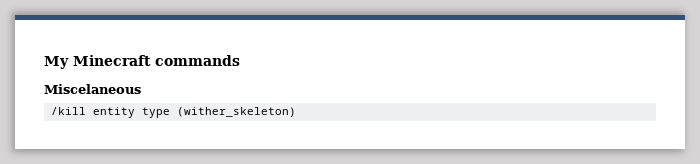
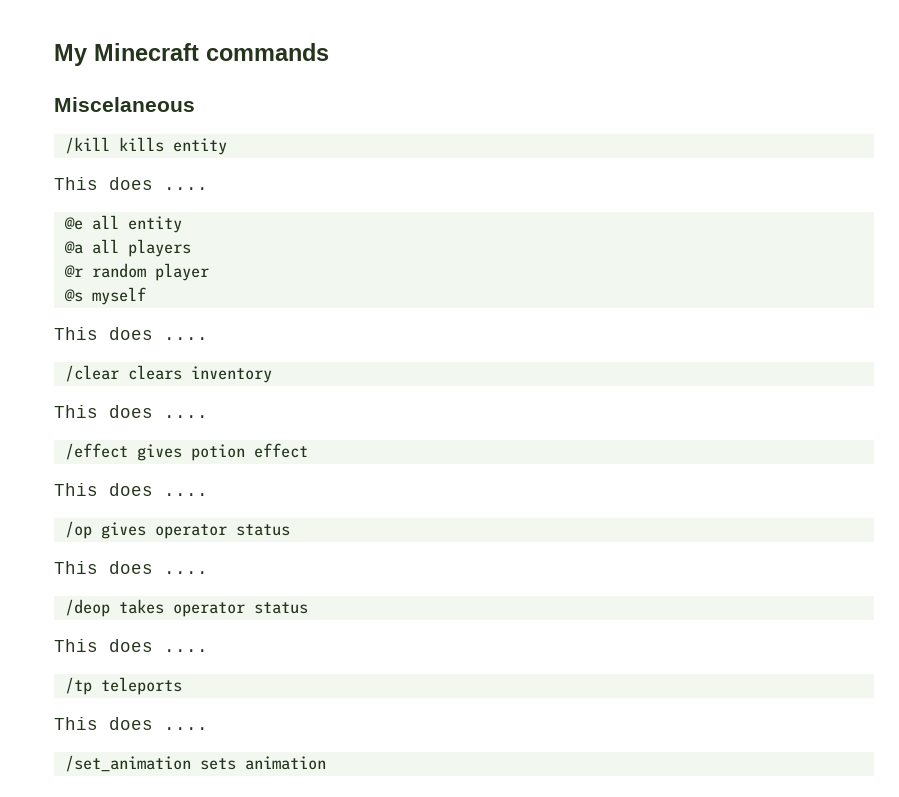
- /kill entity type (wither_skeleton)
+ /kill kills entity
+ This does ....
+ @e all entity
+ @a all players
+ @r random player
+ @s myself
+ This does ....
+ /clear clears inventory
+ This does ....
+ /effect gives potion effect
+ This does ....
+ /op gives operator status
+ This does ....
+ /deop takes operator status
+ This does ....
+ /tp teleports
+ This does ....
+ /set_animation sets animation

